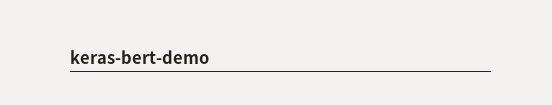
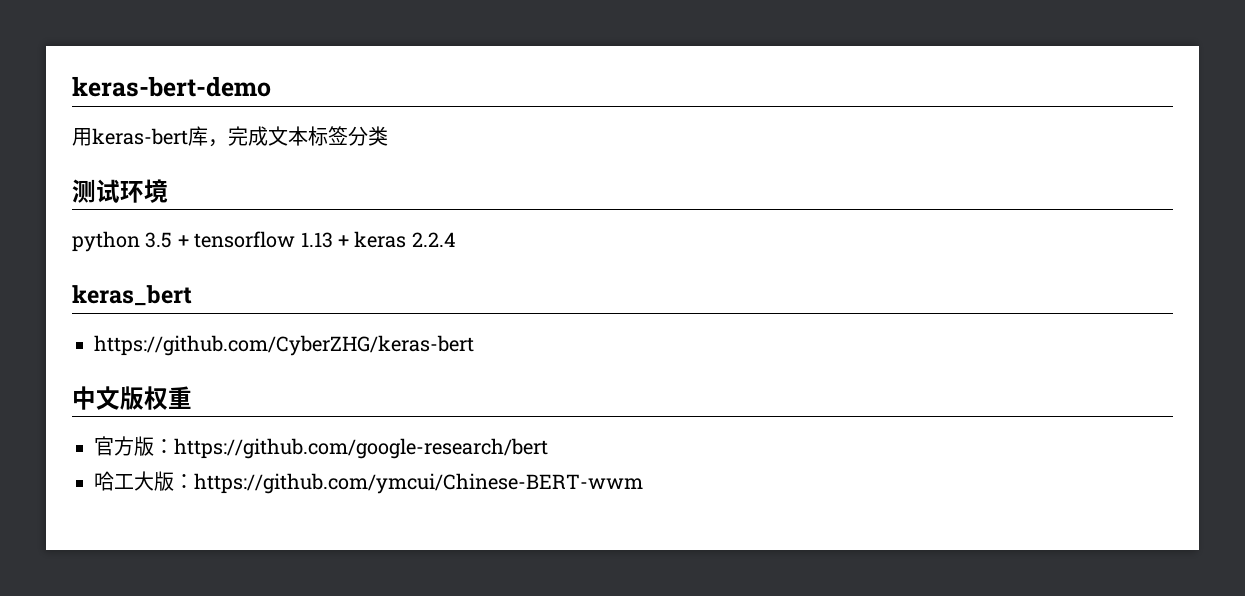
+ 用keras-bert库，完成文本标签分类
+ 测试环境
+ python 3.5 + tensorflow 1.13 + keras 2.2.4
+ keras_bert
+ https://github.com/CyberZHG/keras-bert
+ 中文版权重
+ 官方版：https://github.com/google-research/bert
+ 哈工大版：https://github.com/ymcui/Chinese-BERT-wwm

